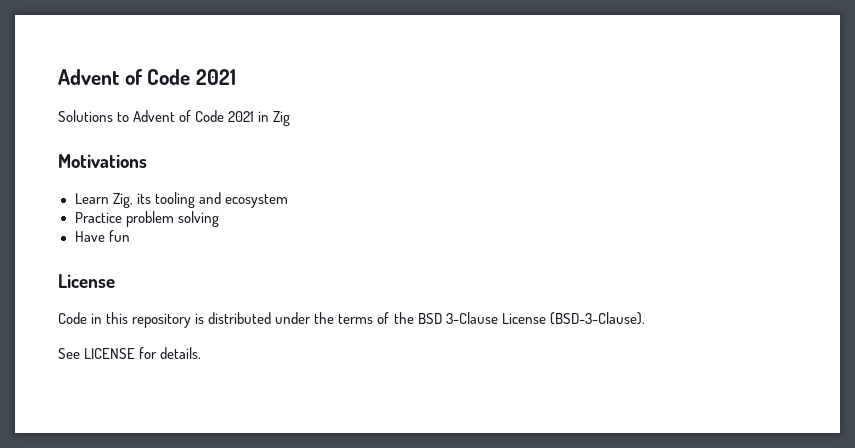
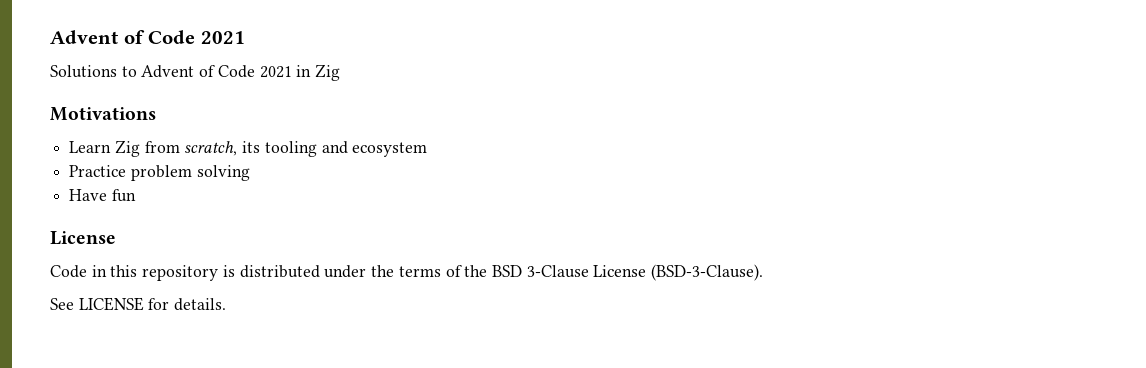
- Learn Zig, its tooling and ecosystem
+ Learn Zig from scratch, its tooling and ecosystem

